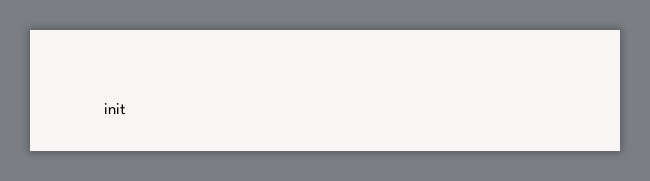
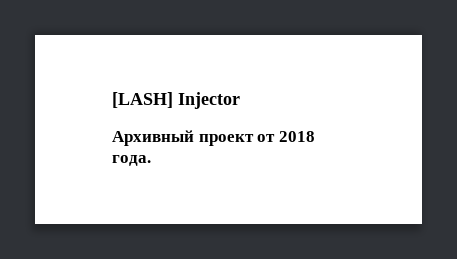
- init
+ [LASH] Injector
+ Архивный проект от 2018 года.

